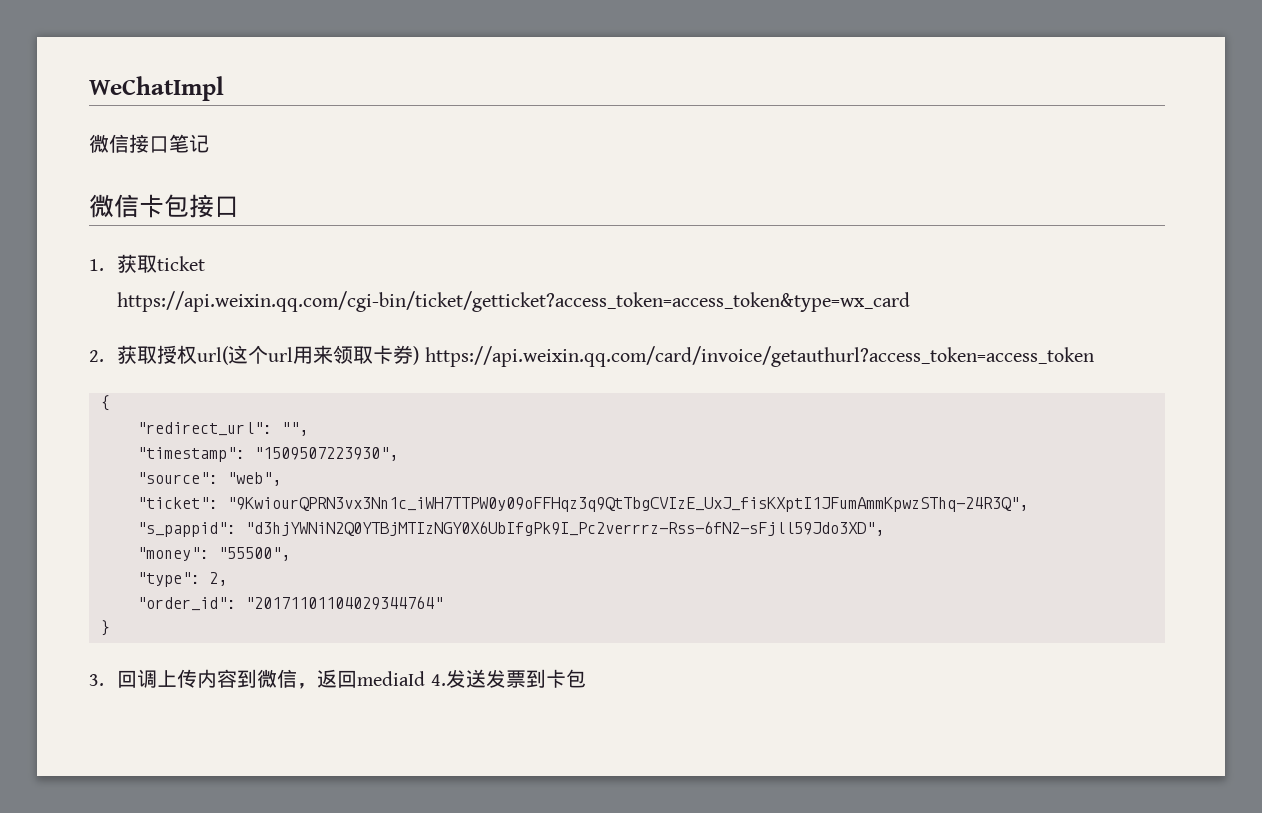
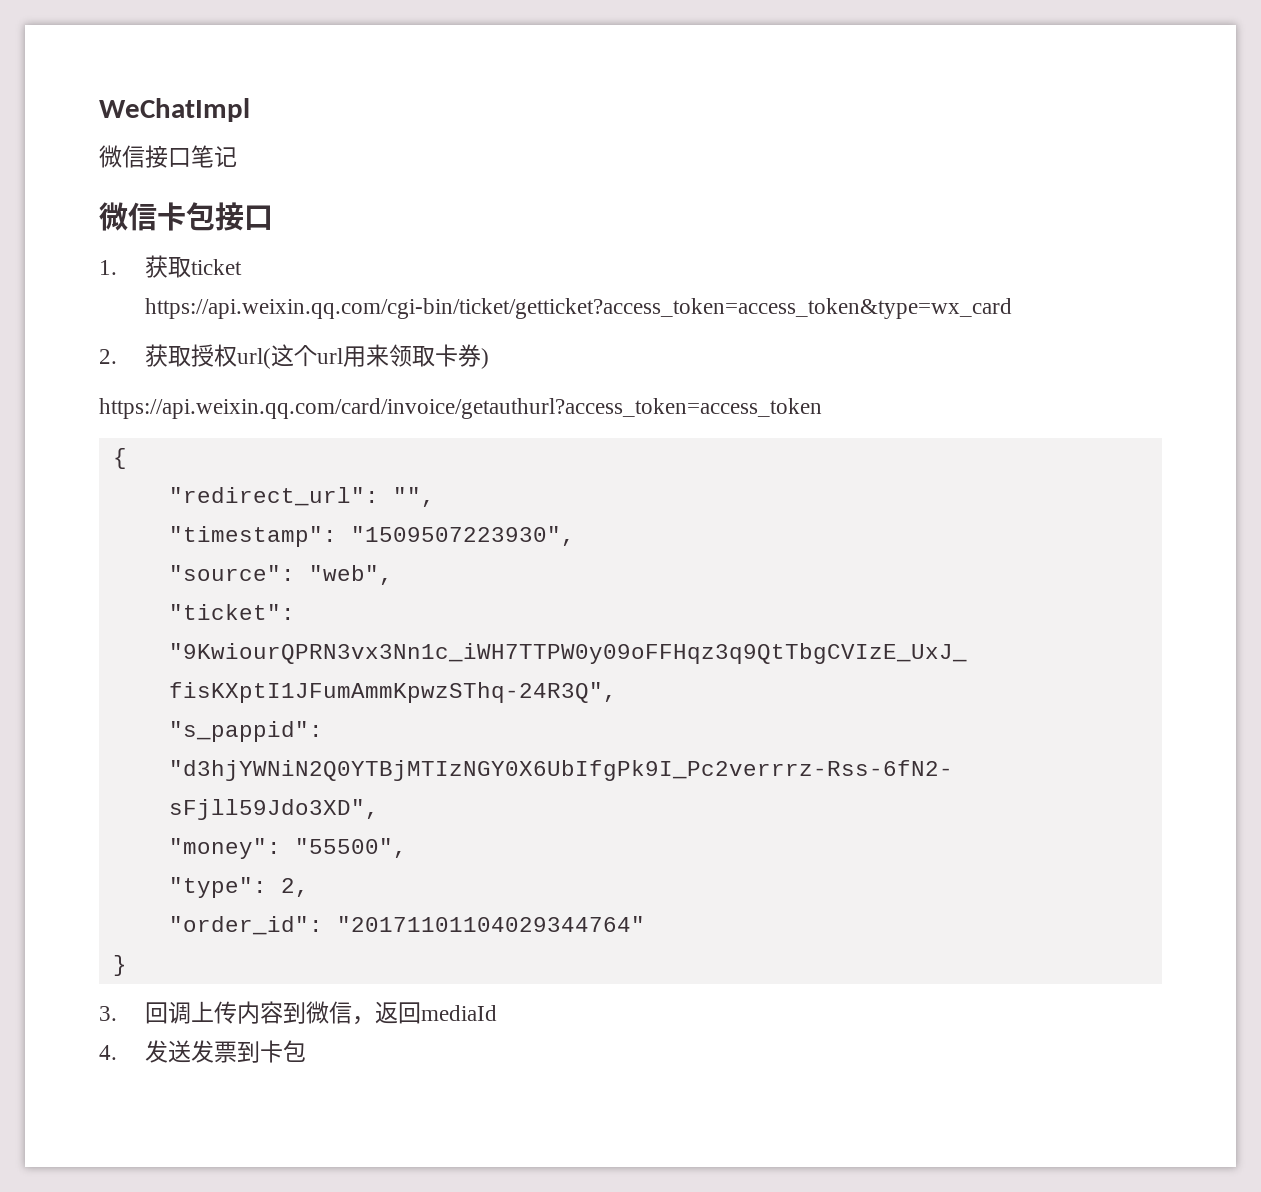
- 2.获取授权url(这个url用来领取卡券) https://api.weixin.qq.com/card/invoice/getauthurl?access_token=access_token
+ 2.获取授权url(这个url用来领取卡券)
+ https://api.weixin.qq.com/card/invoice/getauthurl?access_token=access_token
- 3.回调上传内容到微信，返回mediaId 4.发送发票到卡包
+ 3.回调上传内容到微信，返回mediaId
+ 4.发送发票到卡包

